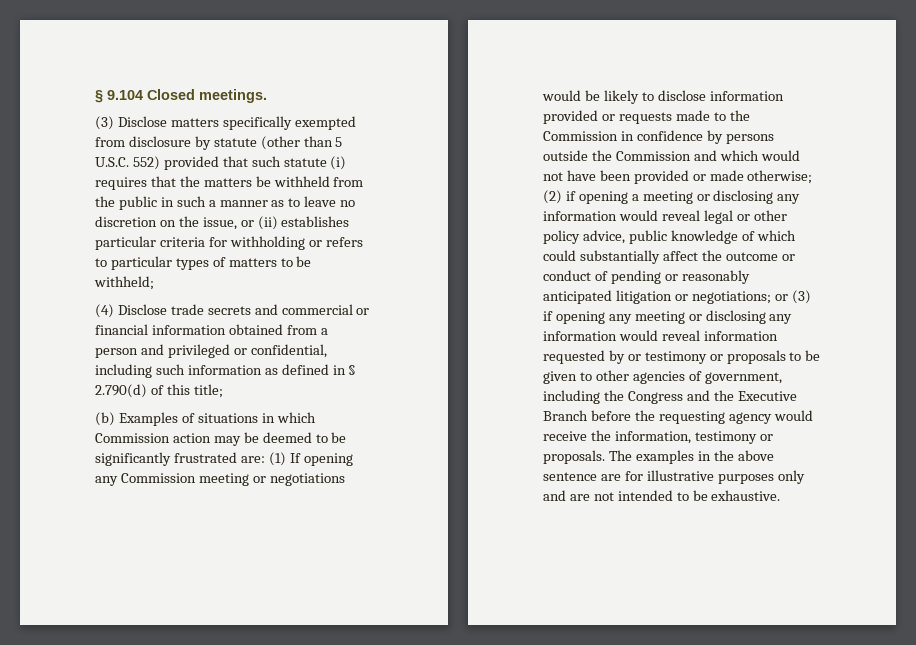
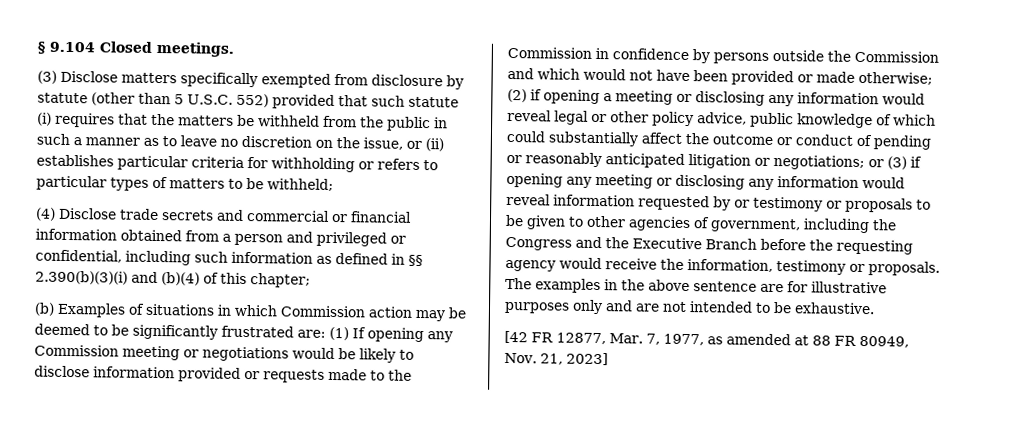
- (4) Disclose trade secrets and commercial or financial information obtained from a person and privileged or confidential, including such information as defined in § 2.790(d) of this title;
+ (4) Disclose trade secrets and commercial or financial information obtained from a person and privileged or confidential, including such information as defined in §§ 2.390(b)(3)(i) and (b)(4) of this chapter;
+ [42 FR 12877, Mar. 7, 1977, as amended at 88 FR 80949, Nov. 21, 2023]

